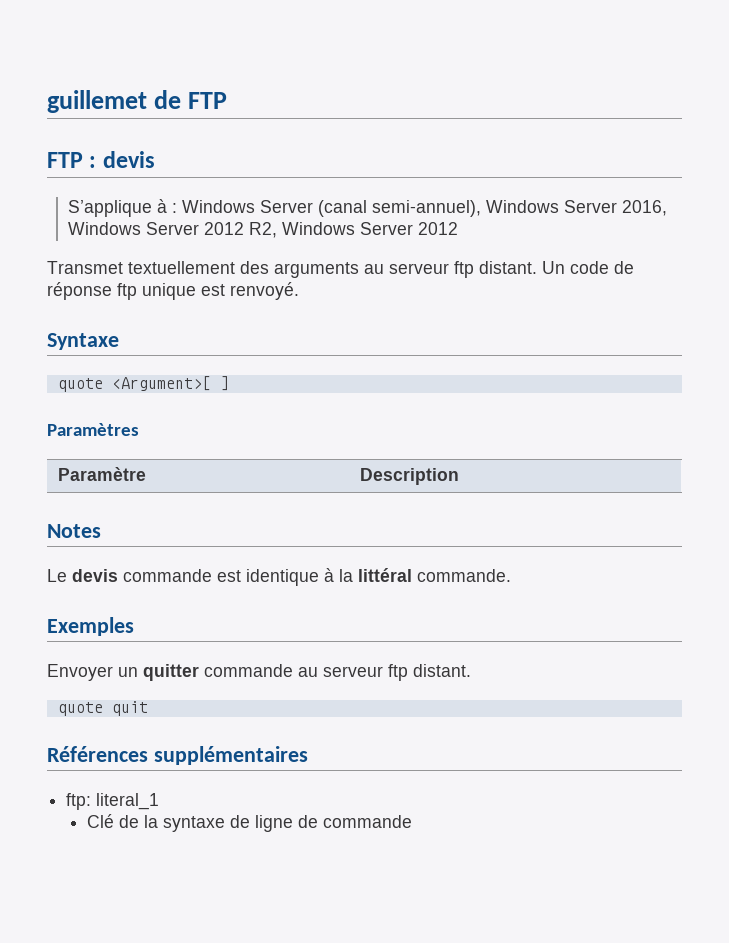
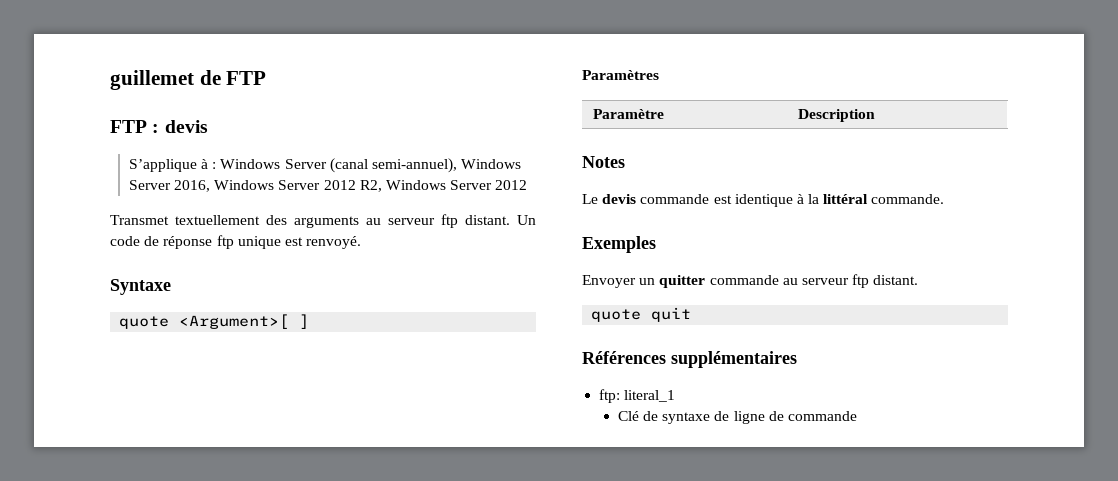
- Clé de la syntaxe de ligne de commande
+ Clé de syntaxe de ligne de commande

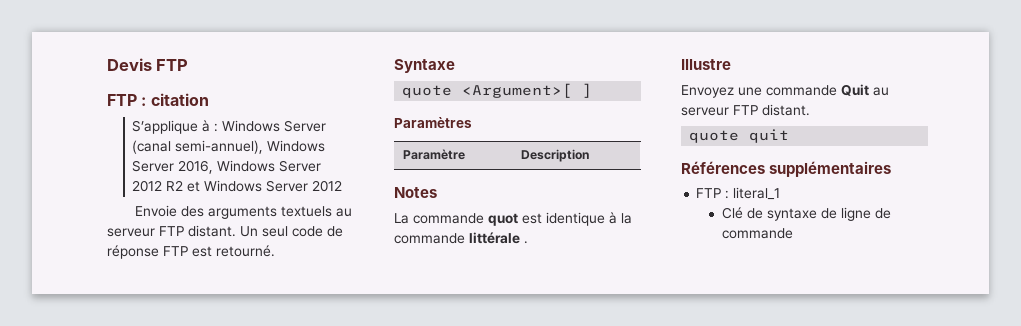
- guillemet de FTP
+ Devis FTP
- FTP : devis
+ FTP : citation
- S’applique à : Windows Server (canal semi-annuel), Windows Server 2016, Windows Server 2012 R2, Windows Server 2012
+ S’applique à : Windows Server (canal semi-annuel), Windows Server 2016, Windows Server 2012 R2 et Windows Server 2012
- Transmet textuellement des arguments au serveur ftp distant.
+ Envoie des arguments textuels au serveur FTP distant.
- Un code de réponse ftp unique est renvoyé.
+ Un seul code de réponse FTP est retourné.
- Le devis commande est identique à la littéral commande.
- Exemples
- Envoyer un quitter commande au serveur ftp distant.
+ La commande quot est identique à la commande littérale .
+ Illustre
+ Envoyez une commande Quit au serveur FTP distant.
- ftp: literal_1
+ FTP : literal_1

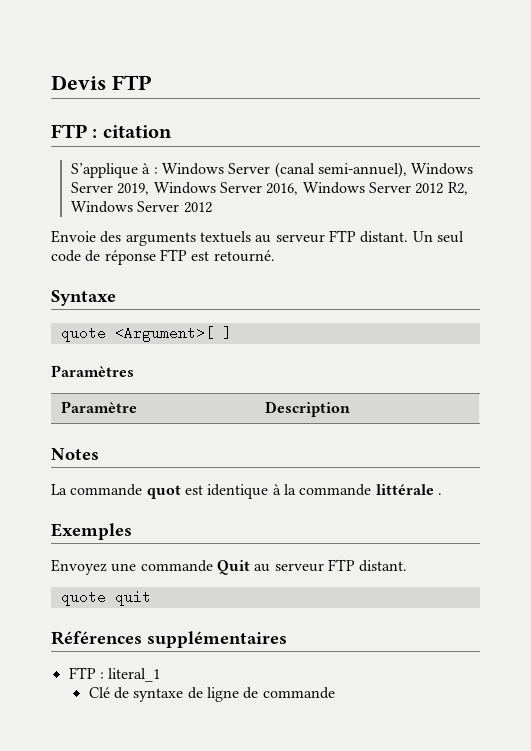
- S’applique à : Windows Server (canal semi-annuel), Windows Server 2016, Windows Server 2012 R2 et Windows Server 2012
+ S’applique à : Windows Server (canal semi-annuel), Windows Server 2019, Windows Server 2016, Windows Server 2012 R2, Windows Server 2012
- Illustre
+ Exemples

